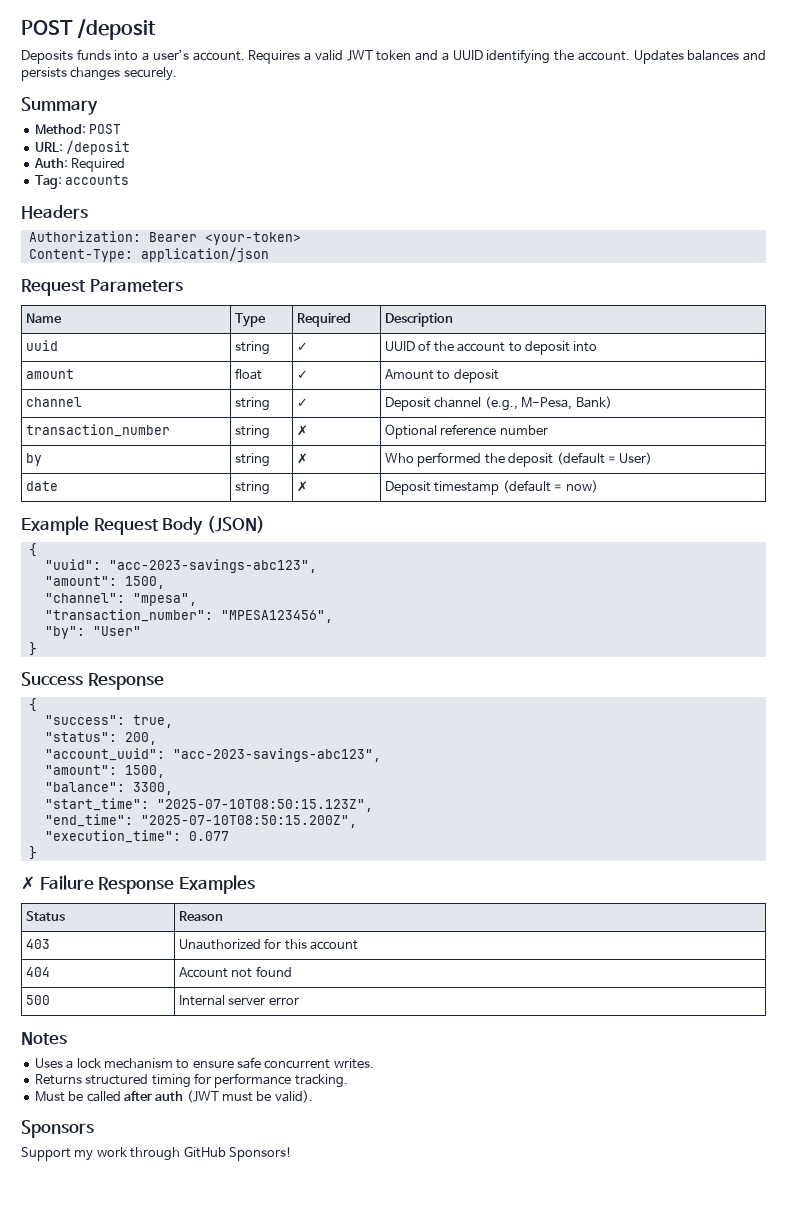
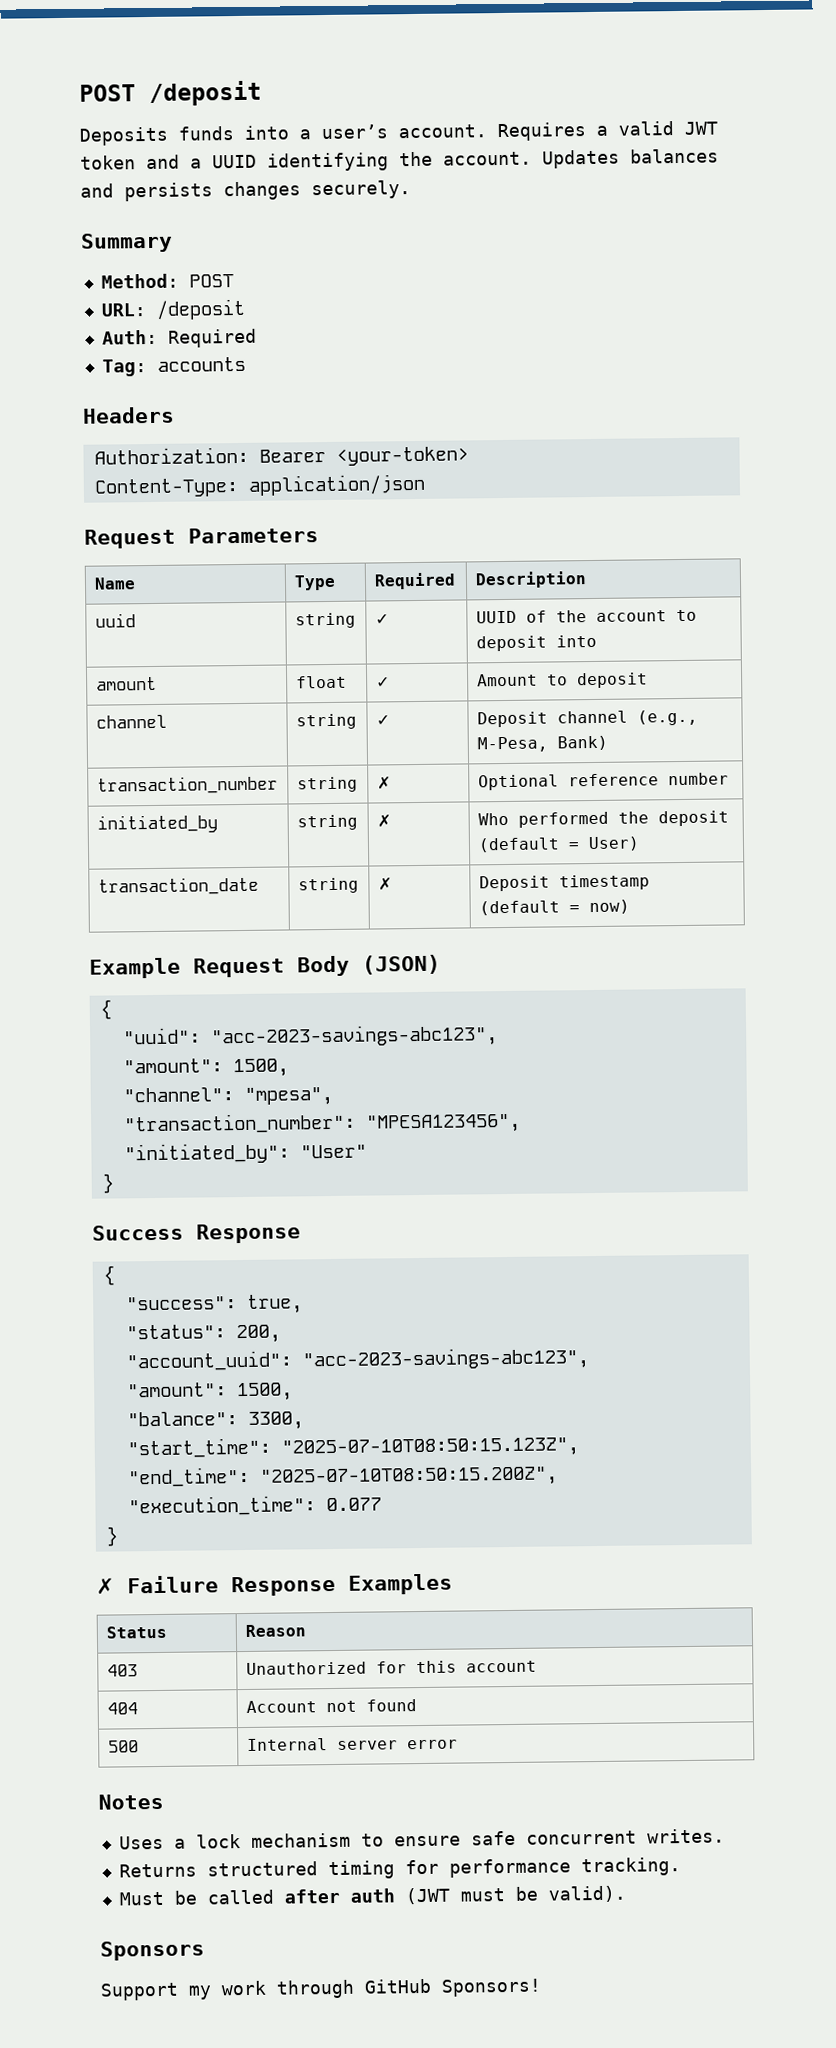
- by | string | ✗ | Who performed the deposit (default = User)
+ initiated_by | string | ✗ | Who performed the deposit (default = User)
- date | string | ✗ | Deposit timestamp (default = now)
+ transaction_date | string | ✗ | Deposit timestamp (default = now)
- "by": "User"
+ "initiated_by": "User"

